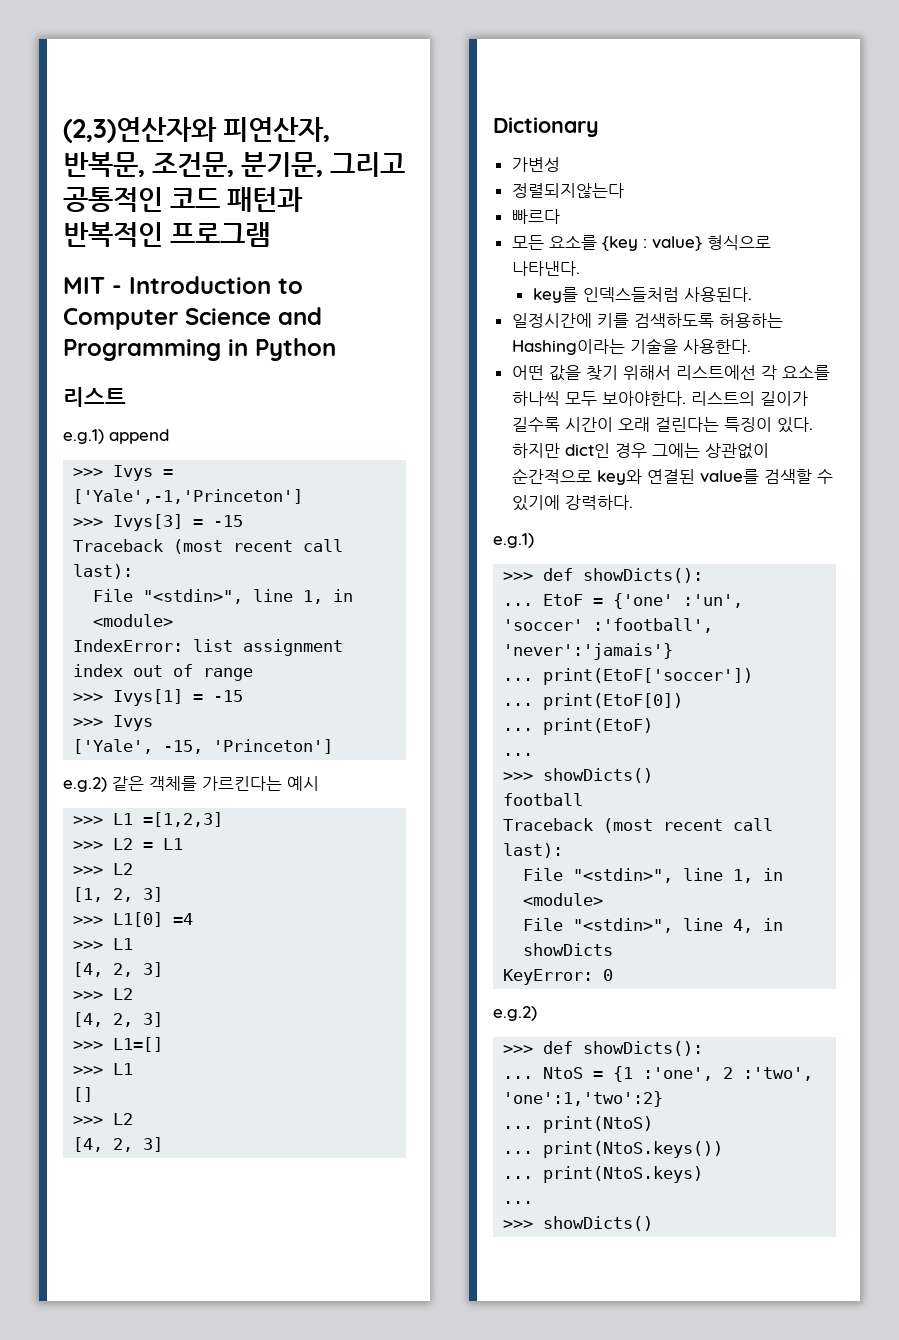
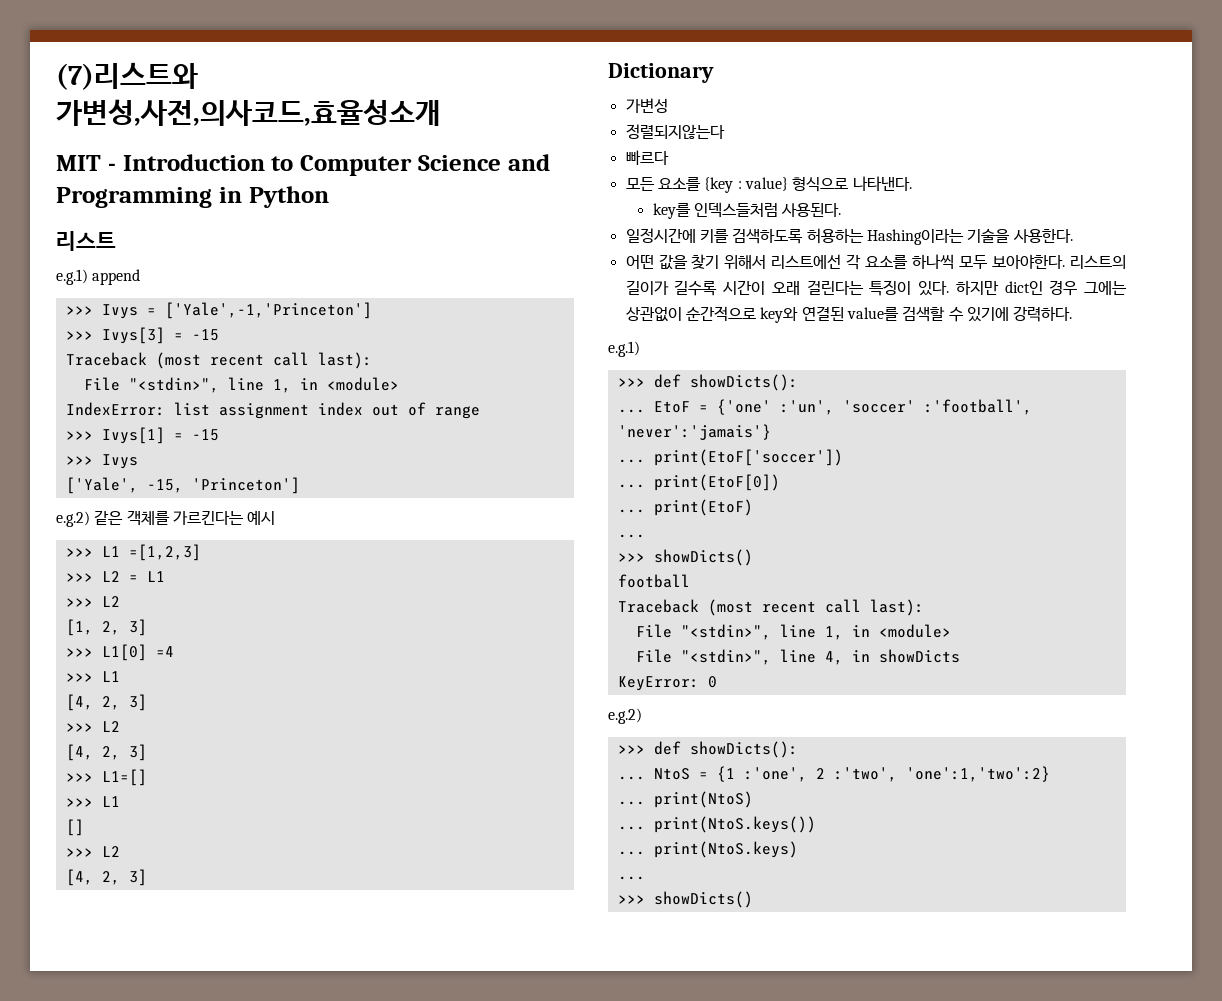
- (2,3)연산자와 피연산자, 반복문, 조건문, 분기문, 그리고 공통적인 코드 패턴과 반복적인 프로그램
+ (7)리스트와 가변성,사전,의사코드,효율성소개

